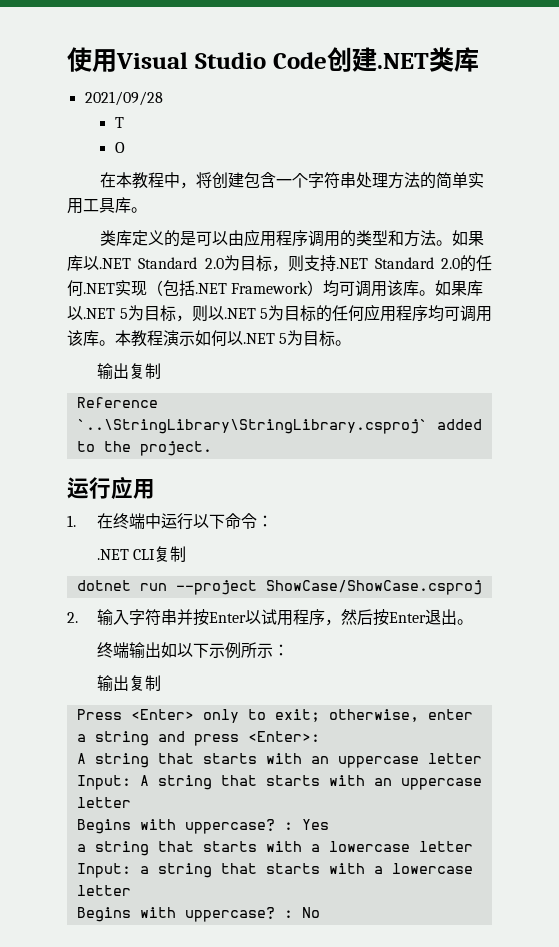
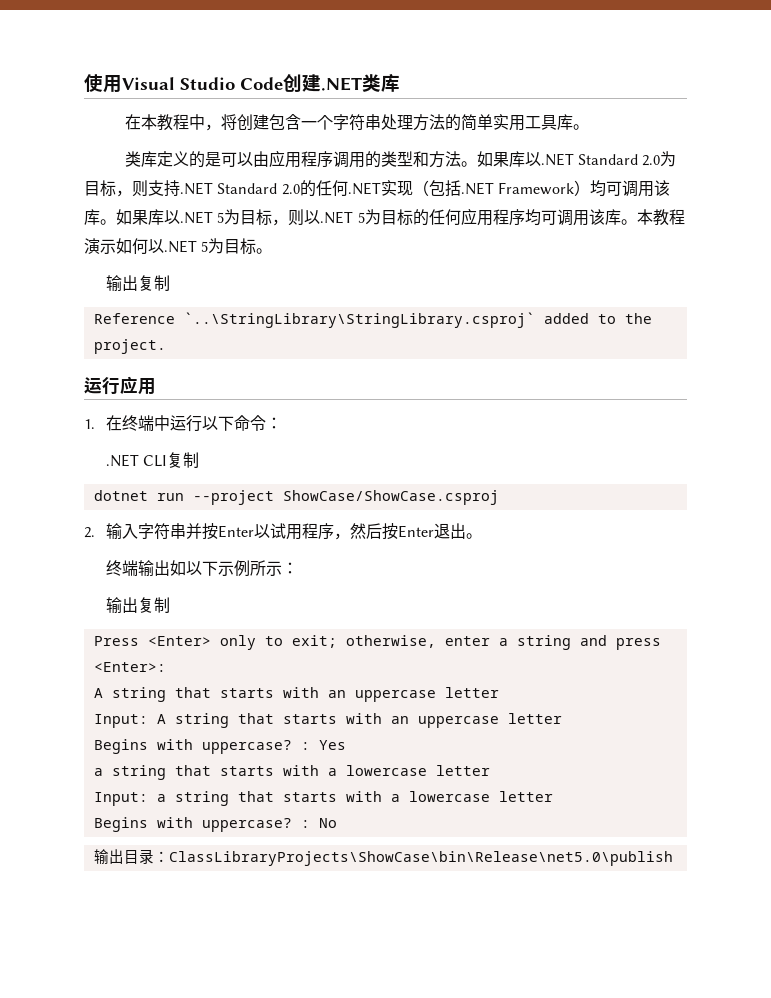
- 2021/09/28
- T
- O
+ 输出目录：ClassLibraryProjects\ShowCase\bin\Release\net5.0\publish

